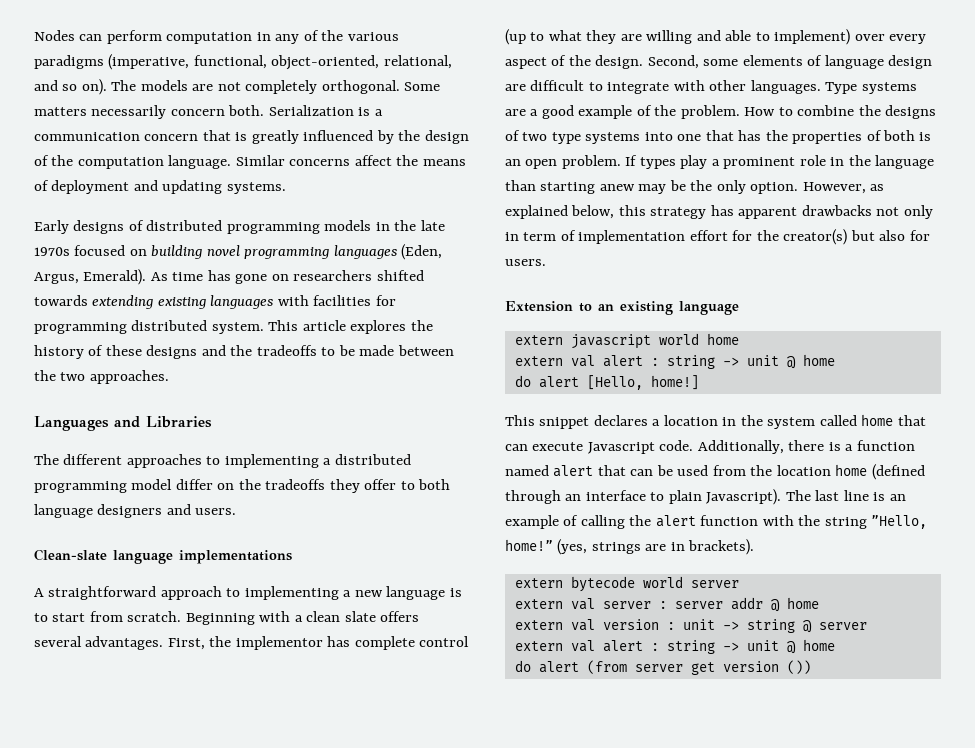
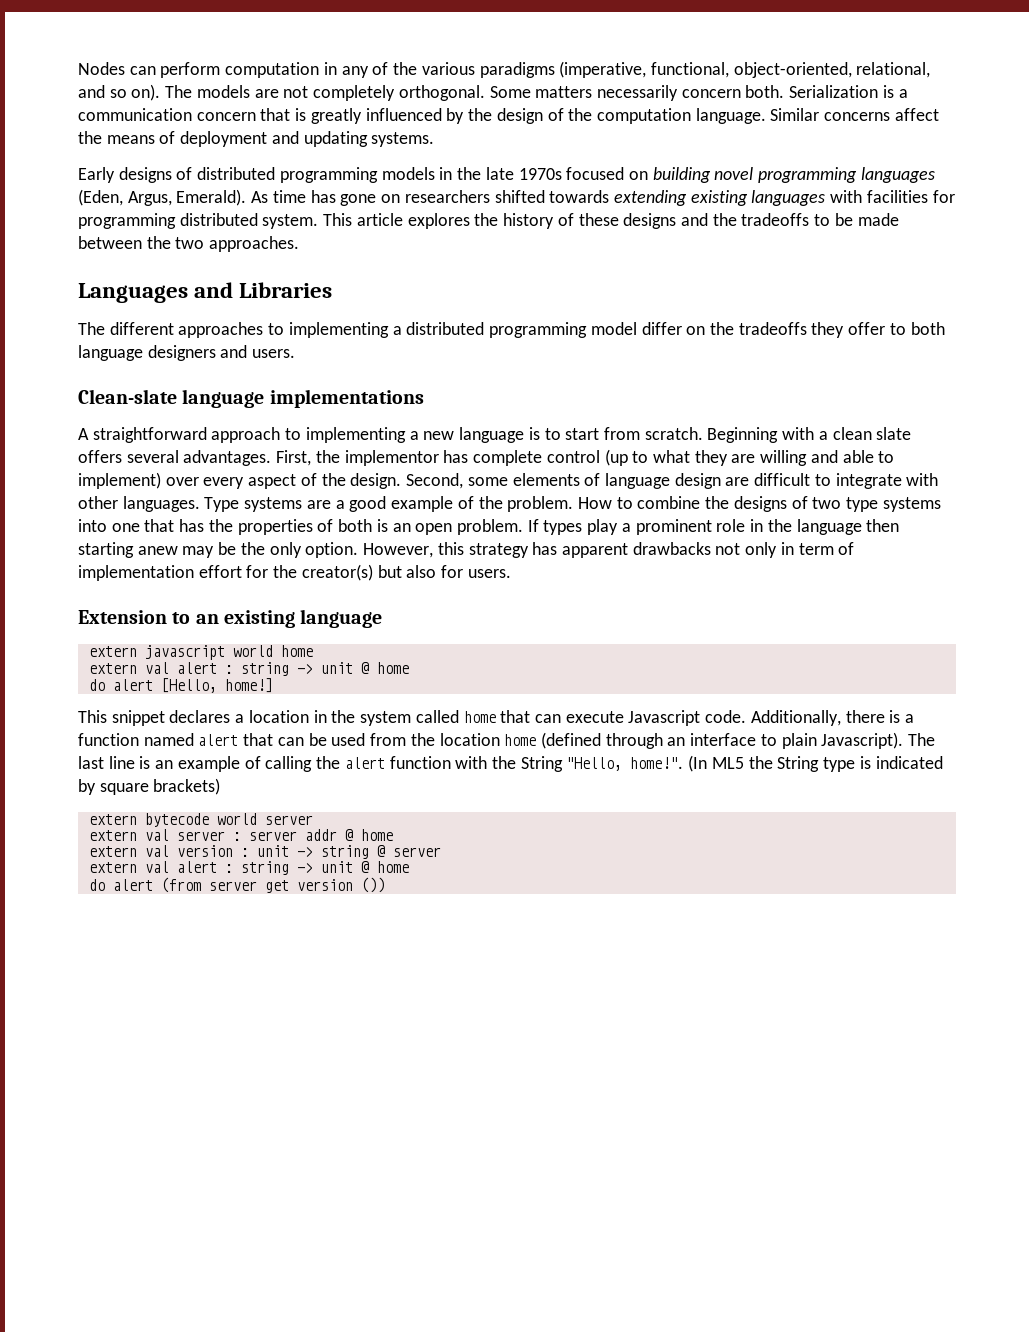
- If types play a prominent role in the language than starting anew may be the only option.
+ If types play a prominent role in the language then starting anew may be the only option.
- However, as explained below, this strategy has apparent drawbacks not only in term of implementation effort for the creator(s) but also for users.
+ However, this strategy has apparent drawbacks not only in term of implementation effort for the creator(s) but also for users.
- The last line is an example of calling the alert function with the string ”Hello, home!” (yes, strings are in brackets).
+ The last line is an example of calling the alert function with the String "Hello, home!". (In ML5 the String type is indicated by square brackets)

